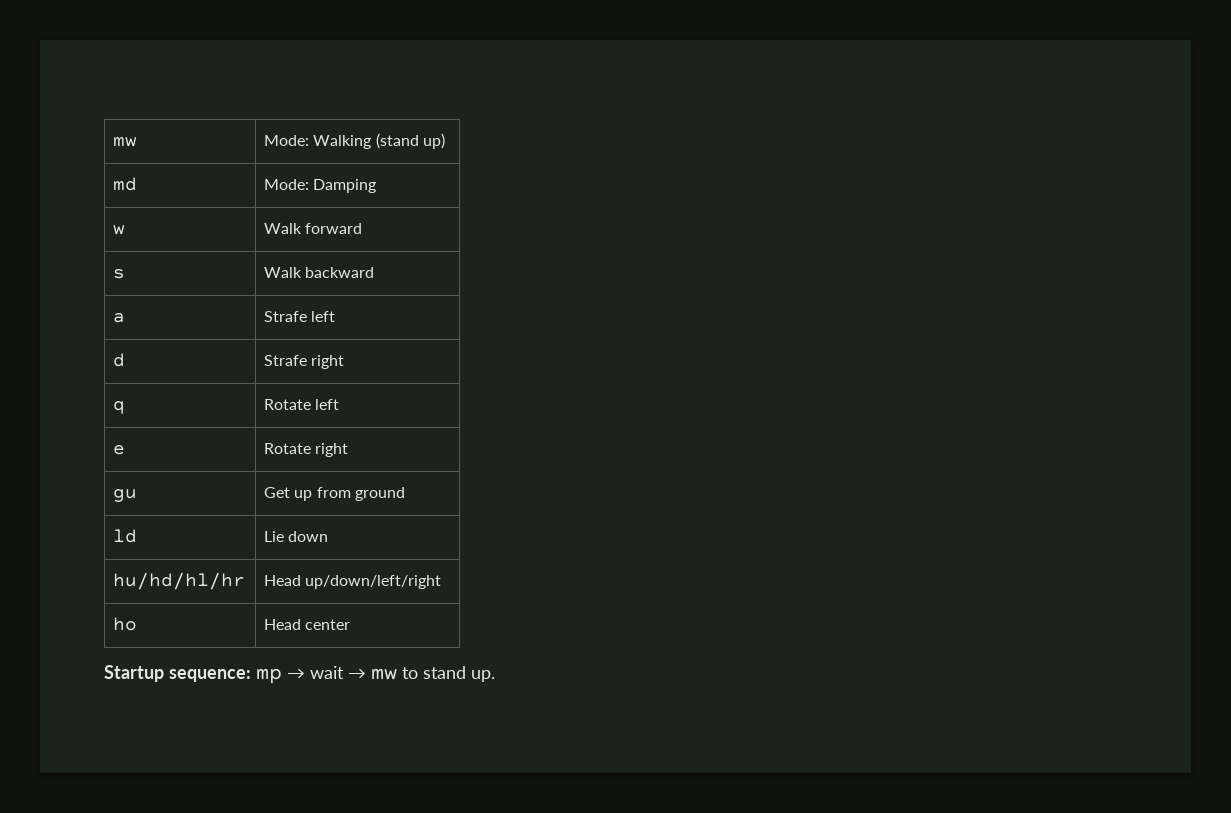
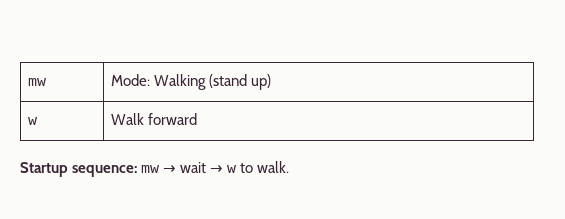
- md | Mode: Damping
- s | Walk backward
- a | Strafe left
- d | Strafe right
- q | Rotate left
- e | Rotate right
- gu | Get up from ground
- ld | Lie down
- hu/hd/hl/hr | Head up/down/left/right
- ho | Head center
- Startup sequence: mp → wait → mw to stand up.
+ Startup sequence: mw → wait → w to walk.

